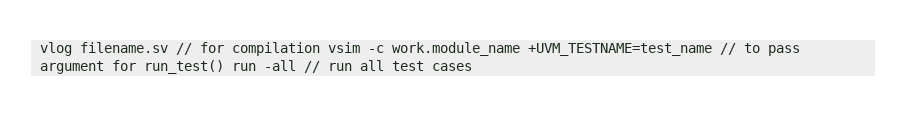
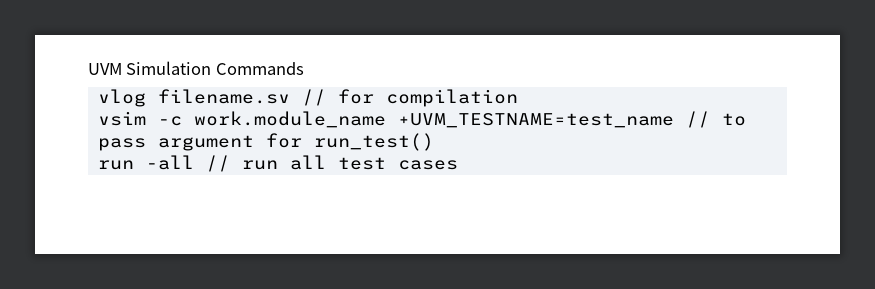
+ UVM Simulation Commands
- vlog filename.sv // for compilation vsim -c work.module_name +UVM_TESTNAME=test_name // to pass argument for run_test() run -all // run all test cases
+ vlog filename.sv // for compilation
+ vsim -c work.module_name +UVM_TESTNAME=test_name // to pass argument for run_test()
+ run -all // run all test cases

